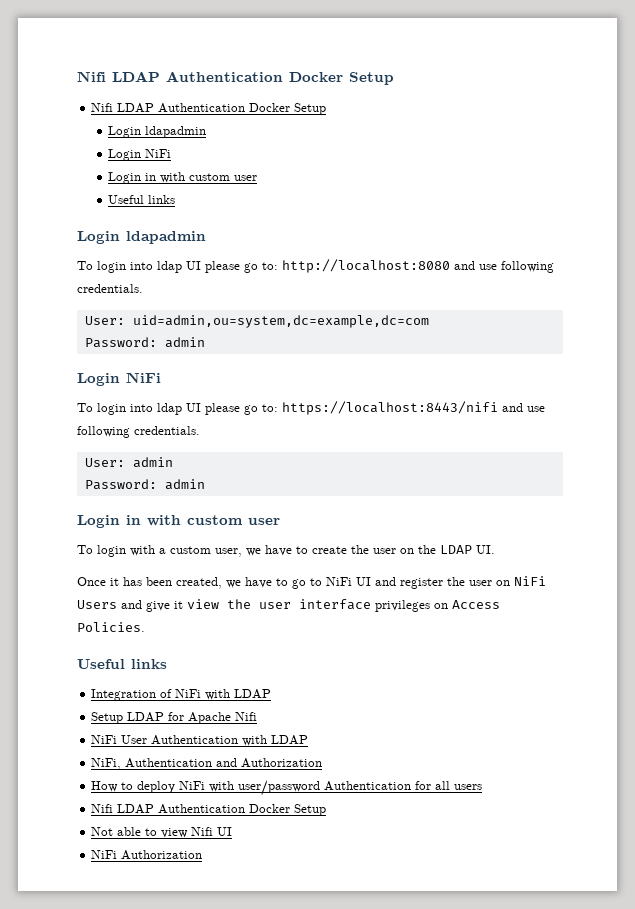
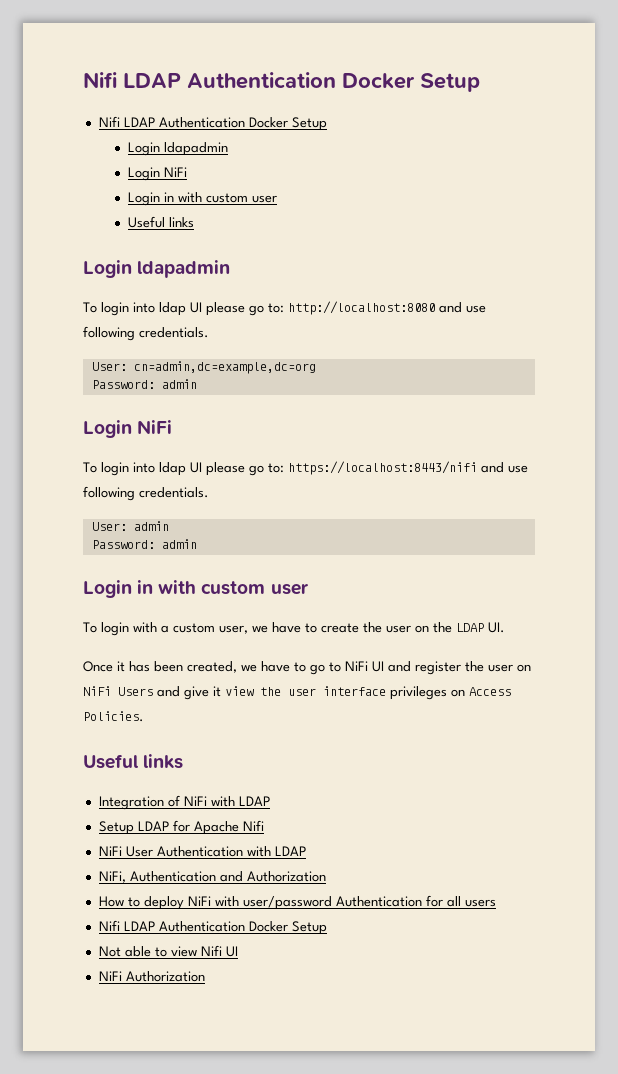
- User: uid=admin,ou=system,dc=example,dc=com
+ User: cn=admin,dc=example,dc=org

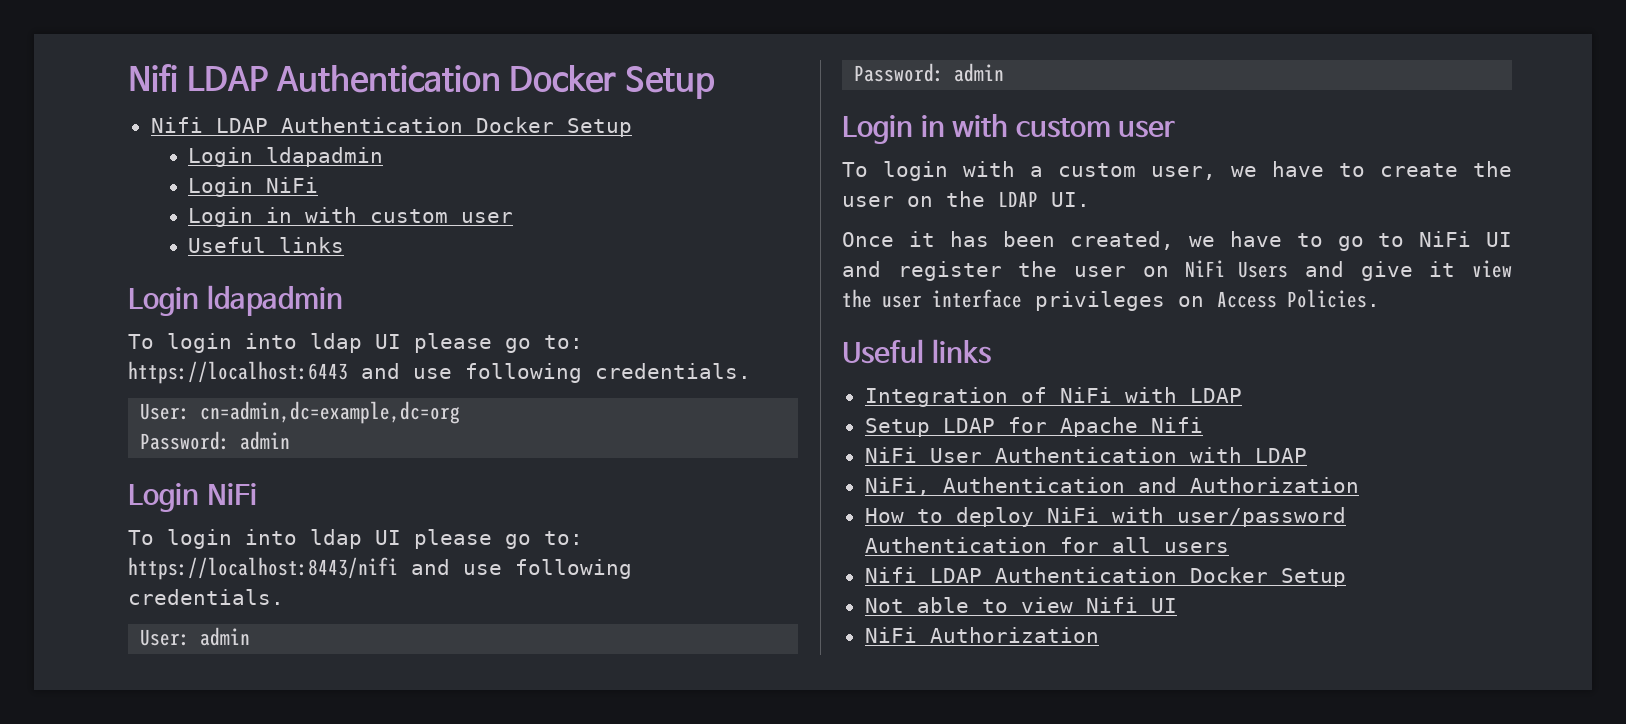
- To login into ldap UI please go to: http://localhost:8080 and use following credentials.
+ To login into ldap UI please go to: https://localhost:6443 and use following credentials.

